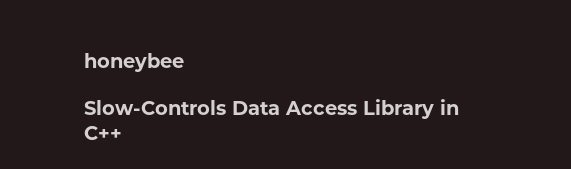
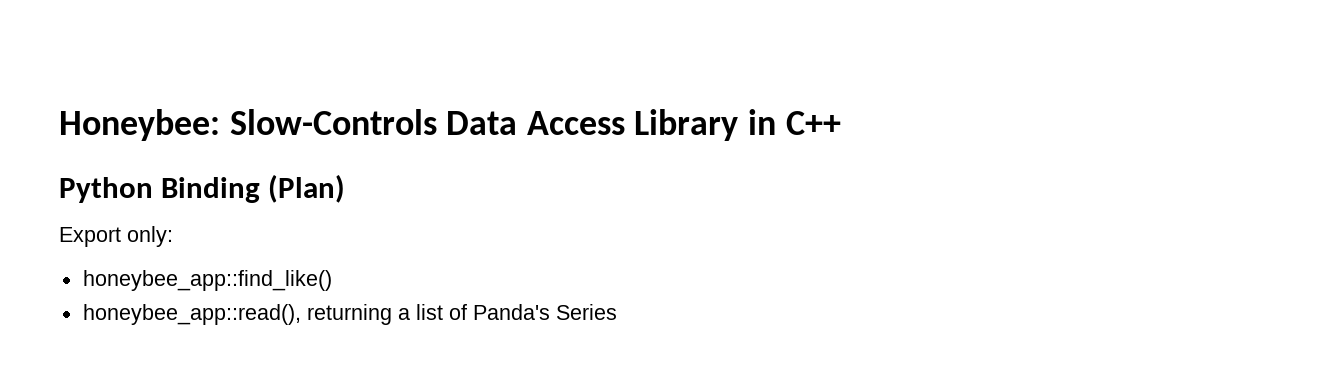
- honeybee
- Slow-Controls Data Access Library in C++
+ Honeybee: Slow-Controls Data Access Library in C++
+ Python Binding (Plan)
+ Export only:
+ honeybee_app::find_like()
+ honeybee_app::read(), returning a list of Panda's Series

